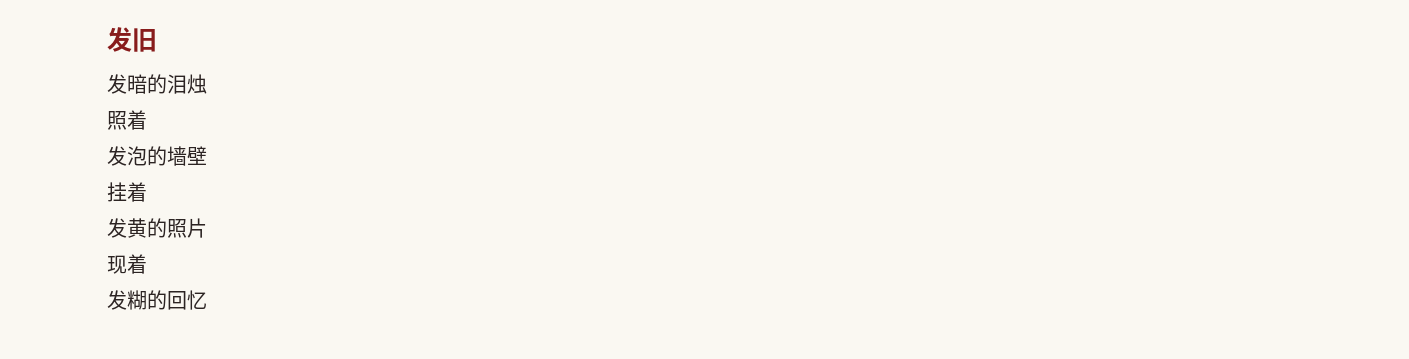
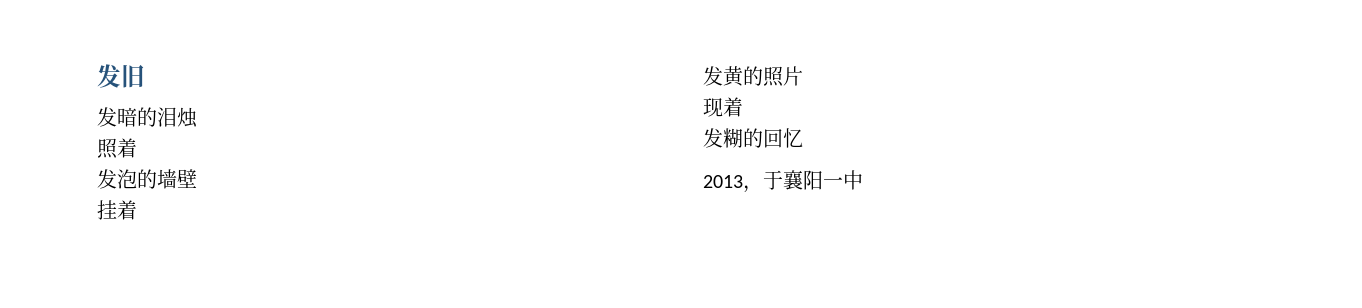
+ 2013，于襄阳一中

